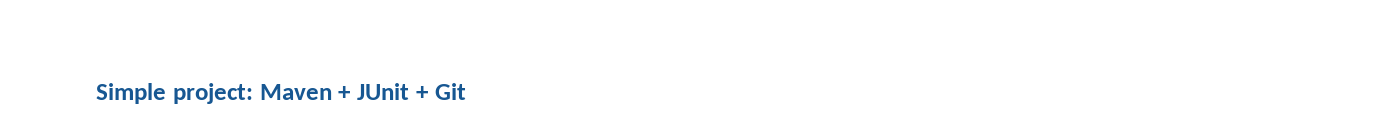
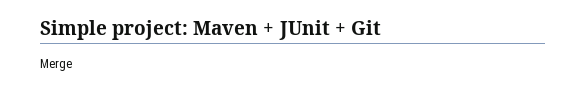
+ Merge

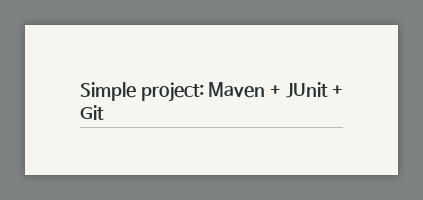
- Merge

